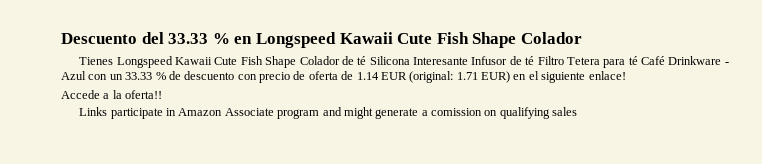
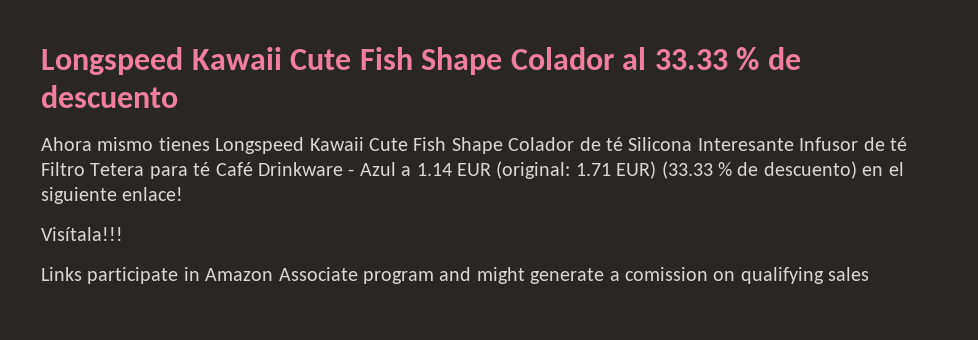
- Descuento del 33.33 % en Longspeed Kawaii Cute Fish Shape Colador
- Tienes Longspeed Kawaii Cute Fish Shape Colador de té Silicona Interesante Infusor de té Filtro Tetera para té Café Drinkware - Azul con un 33.33 % de descuento con precio de oferta de 1.14 EUR (original: 1.71 EUR) en el siguiente enlace!
+ Longspeed Kawaii Cute Fish Shape Colador al 33.33 % de descuento
+ Ahora mismo tienes Longspeed Kawaii Cute Fish Shape Colador de té Silicona Interesante Infusor de té Filtro Tetera para té Café Drinkware - Azul a 1.14 EUR (original: 1.71 EUR) (33.33 % de descuento) en el siguiente enlace!
- Accede a la oferta!!
+ Visítala!!!

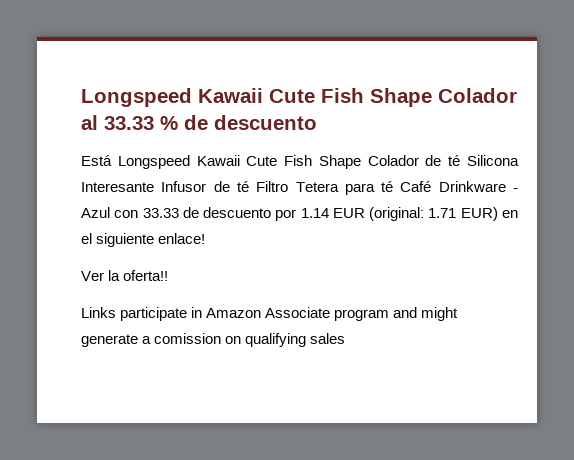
- Ahora mismo tienes Longspeed Kawaii Cute Fish Shape Colador de té Silicona Interesante Infusor de té Filtro Tetera para té Café Drinkware - Azul a 1.14 EUR (original: 1.71 EUR) (33.33 % de descuento) en el siguiente enlace!
+ Está Longspeed Kawaii Cute Fish Shape Colador de té Silicona Interesante Infusor de té Filtro Tetera para té Café Drinkware - Azul con 33.33 de descuento por 1.14 EUR (original: 1.71 EUR) en el siguiente enlace!
- Visítala!!!
+ Ver la oferta!!

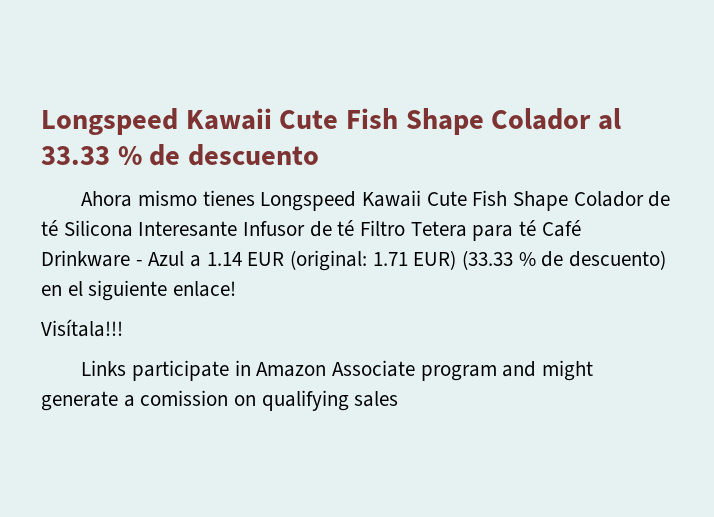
- Está Longspeed Kawaii Cute Fish Shape Colador de té Silicona Interesante Infusor de té Filtro Tetera para té Café Drinkware - Azul con 33.33 de descuento por 1.14 EUR (original: 1.71 EUR) en el siguiente enlace!
+ Ahora mismo tienes Longspeed Kawaii Cute Fish Shape Colador de té Silicona Interesante Infusor de té Filtro Tetera para té Café Drinkware - Azul a 1.14 EUR (original: 1.71 EUR) (33.33 % de descuento) en el siguiente enlace!
- Ver la oferta!!
+ Visítala!!!

